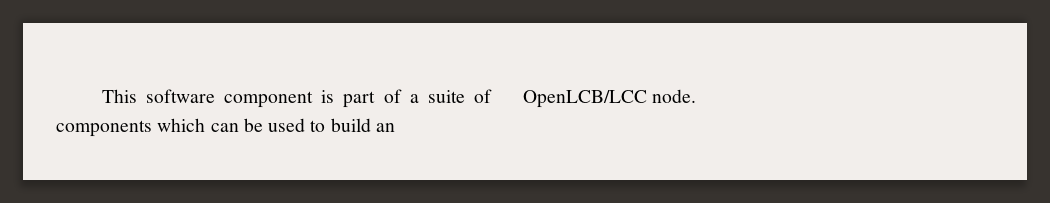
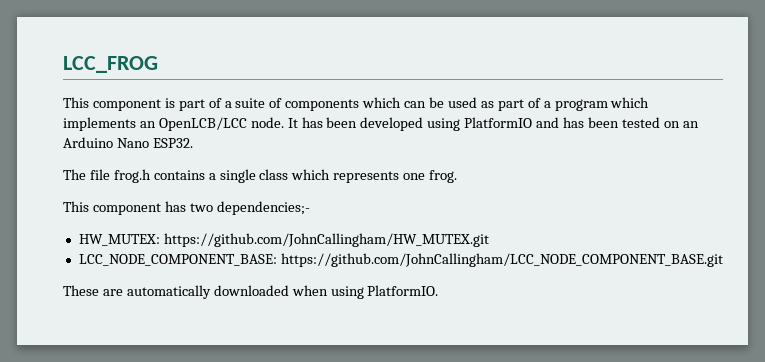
- This software component is part of a suite of components which can be used to build an OpenLCB/LCC node.
+ LCC_FROG
+ This component is part of a suite of components which can be used as part of a program which implements an OpenLCB/LCC node. It has been developed using PlatformIO and has been tested on an Arduino Nano ESP32.
+ The file frog.h contains a single class which represents one frog.
+ This component has two dependencies;-
+ HW_MUTEX: https://github.com/JohnCallingham/HW_MUTEX.git
+ LCC_NODE_COMPONENT_BASE: https://github.com/JohnCallingham/LCC_NODE_COMPONENT_BASE.git
+ These are automatically downloaded when using PlatformIO.

